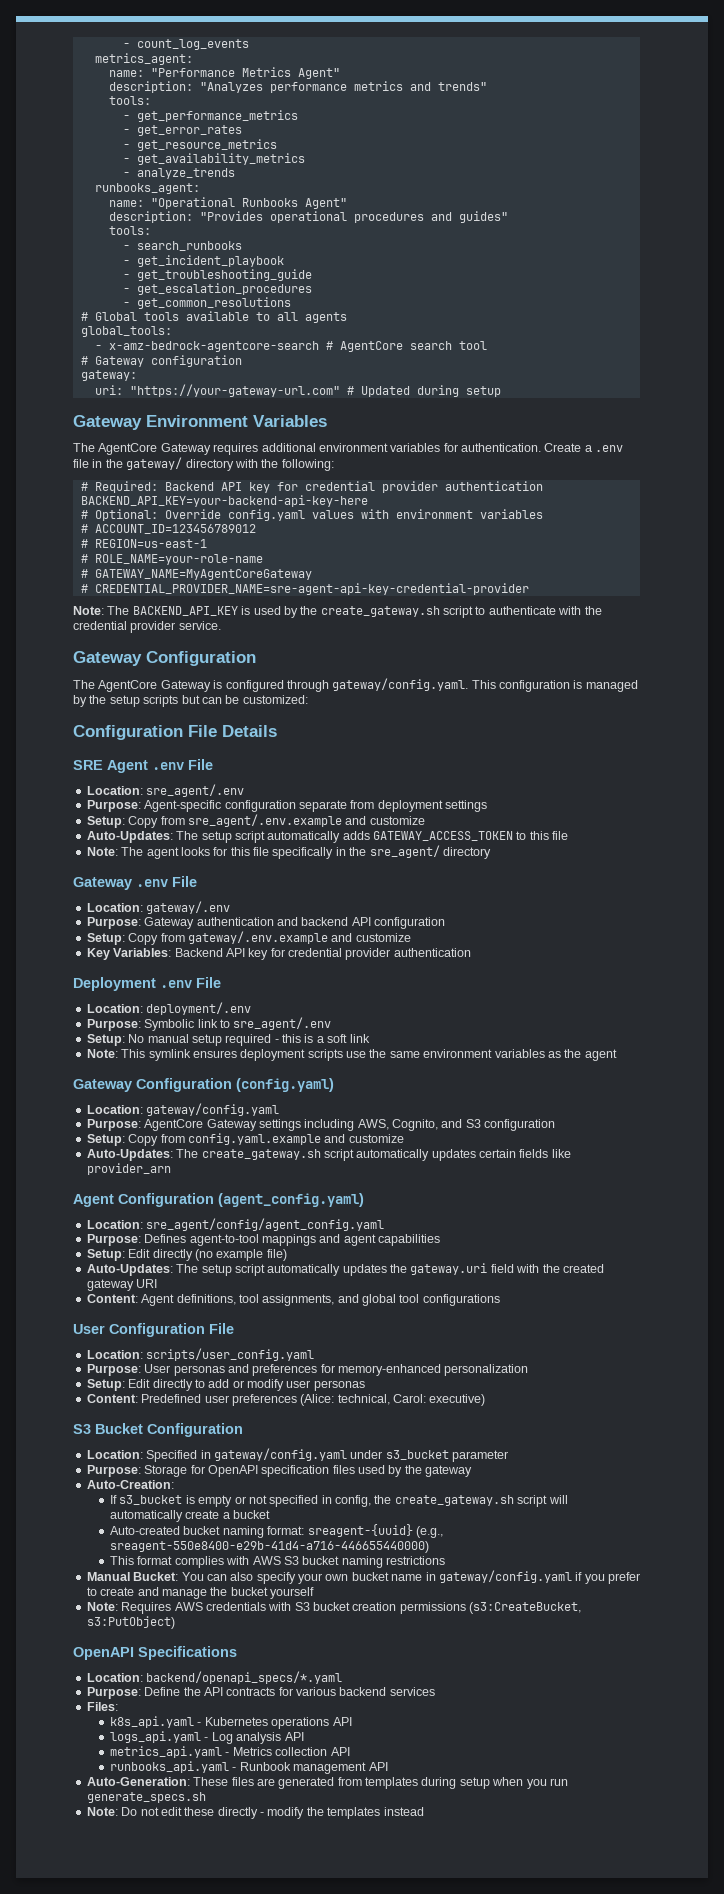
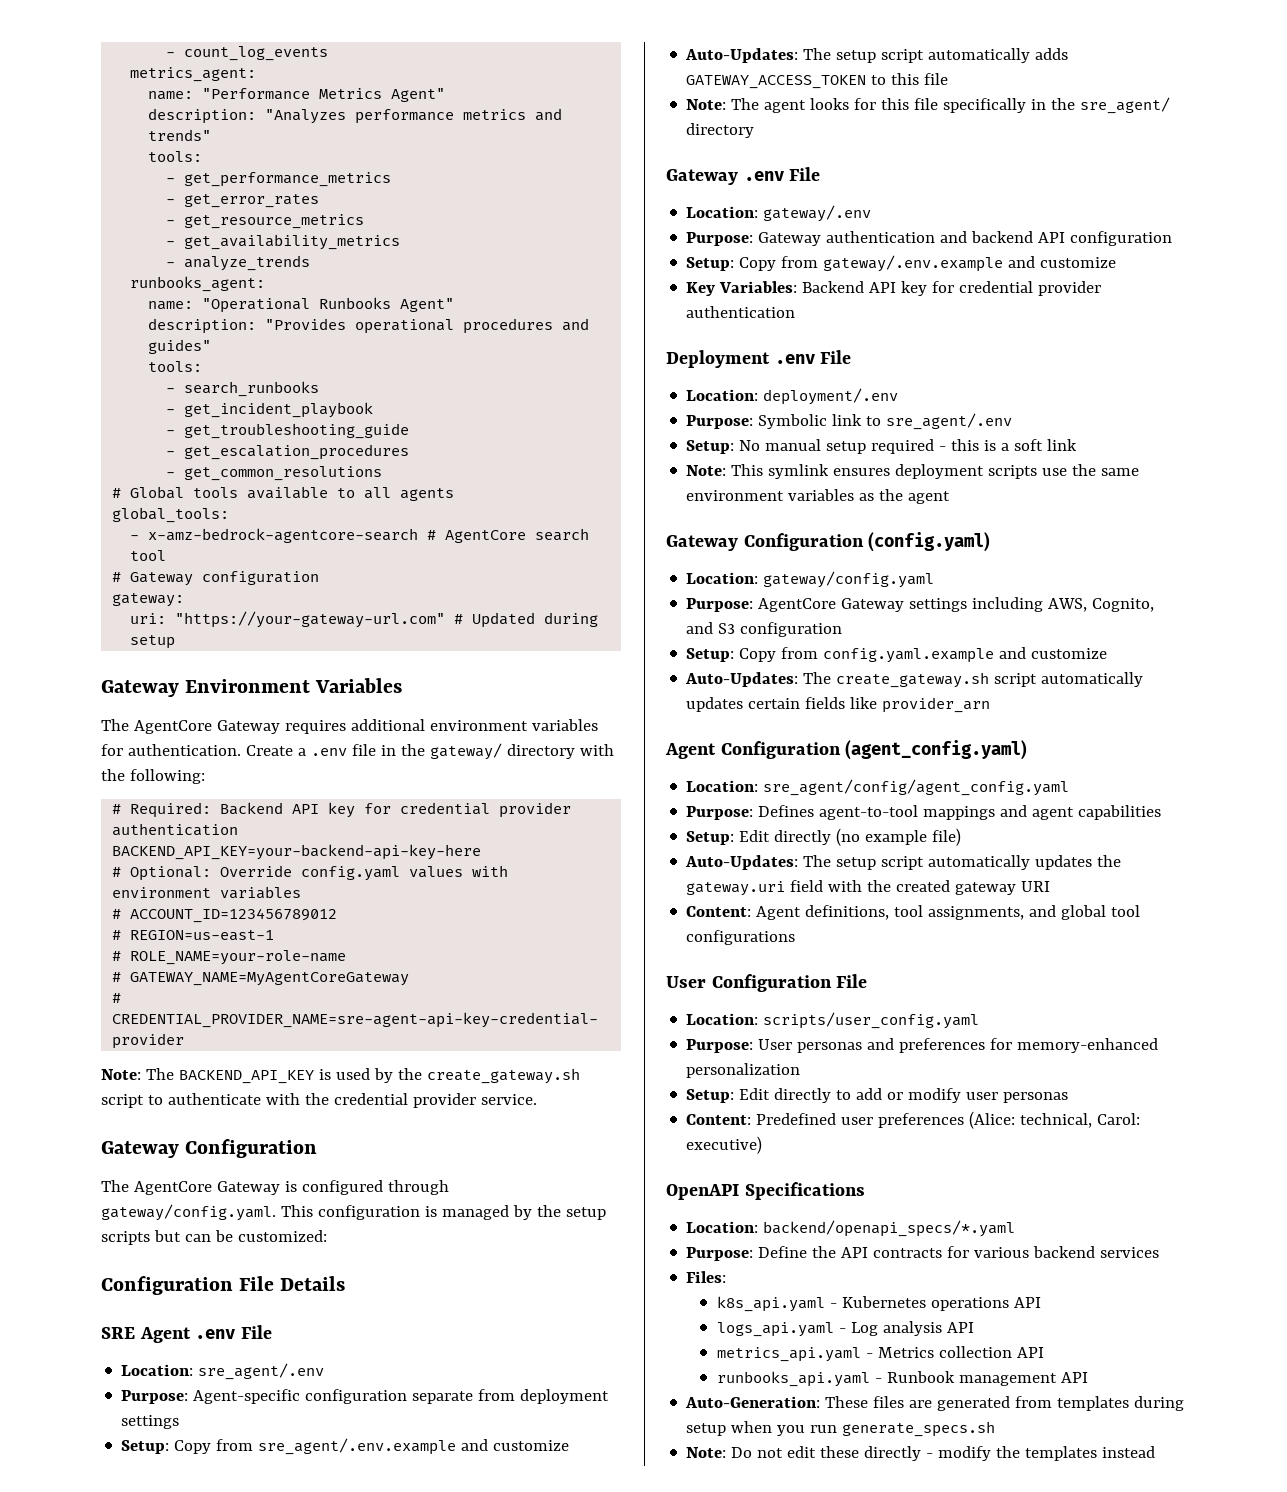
- S3 Bucket Configuration
- Location: Specified in gateway/config.yaml under s3_bucket parameter
- Purpose: Storage for OpenAPI specification files used by the gateway
- Auto-Creation:
- If s3_bucket is empty or not specified in config, the create_gateway.sh script will automatically create a bucket
- Auto-created bucket naming format: sreagent-{uuid} (e.g., sreagent-550e8400-e29b-41d4-a716-446655440000)
- This format complies with AWS S3 bucket naming restrictions
- Manual Bucket: You can also specify your own bucket name in gateway/config.yaml if you prefer to create and manage the bucket yourself
- Note: Requires AWS credentials with S3 bucket creation permissions (s3:CreateBucket, s3:PutObject)

